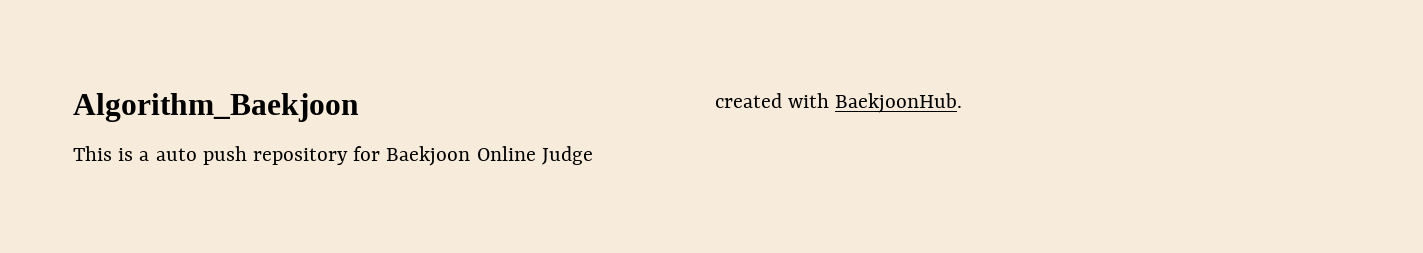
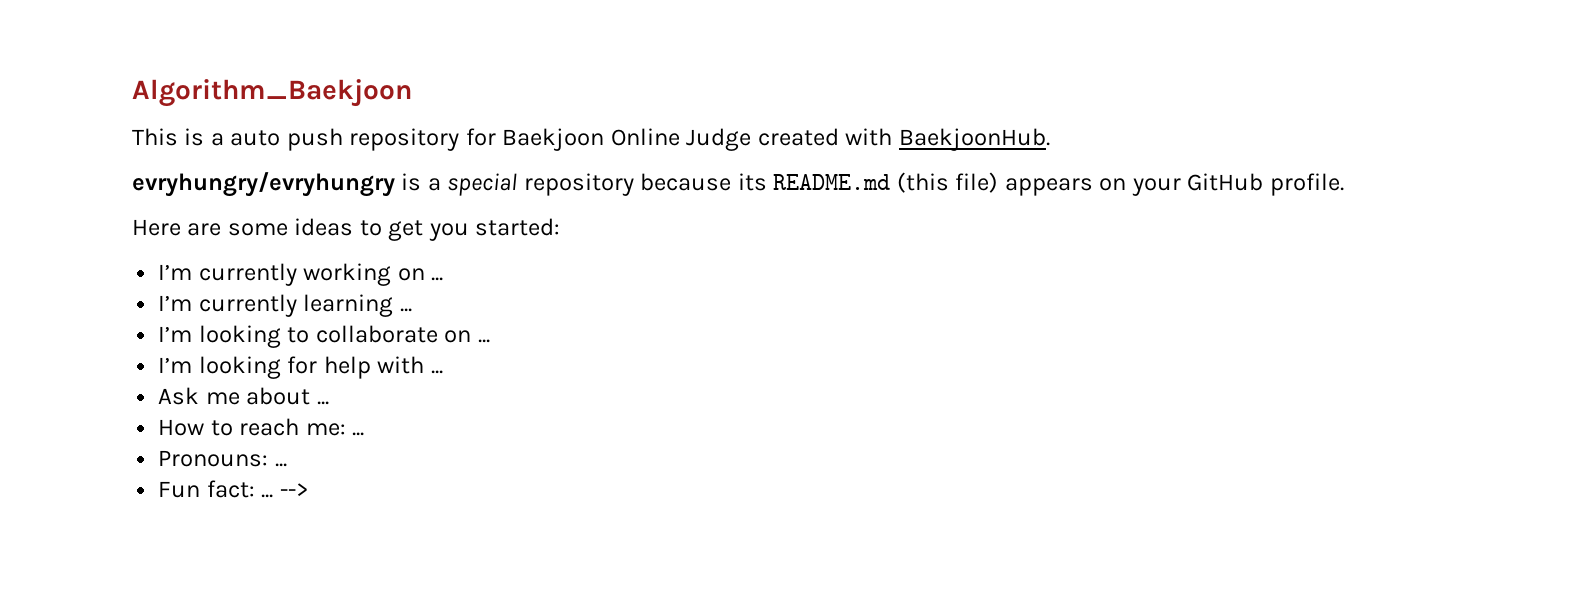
+ evryhungry/evryhungry is a special repository because its README.md (this file) appears on your GitHub profile.
+ Here are some ideas to get you started:
+ I’m currently working on ...
+ I’m currently learning ...
+ I’m looking to collaborate on ...
+ I’m looking for help with ...
+ Ask me about ...
+ How to reach me: ...
+ Pronouns: ...
+ Fun fact: ... -->

